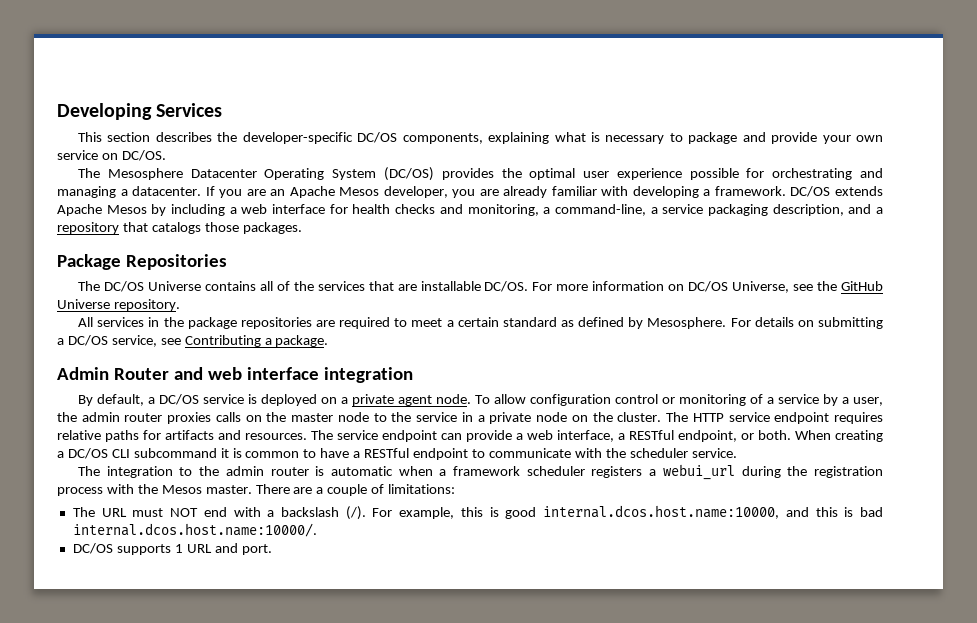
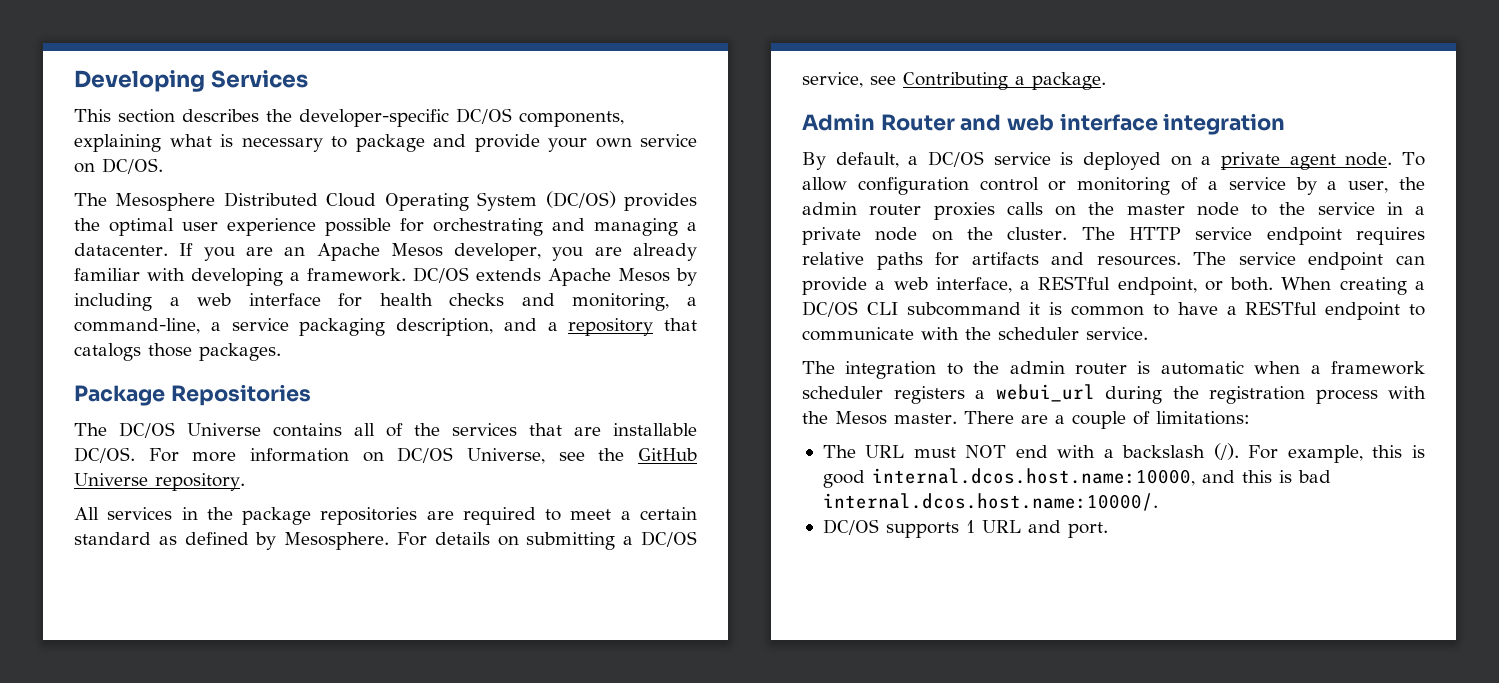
- The Mesosphere Datacenter Operating System (DC/OS) provides the optimal user experience possible for orchestrating and managing a datacenter.
+ The Mesosphere Distributed Cloud Operating System (DC/OS) provides the optimal user experience possible for orchestrating and managing a datacenter.

